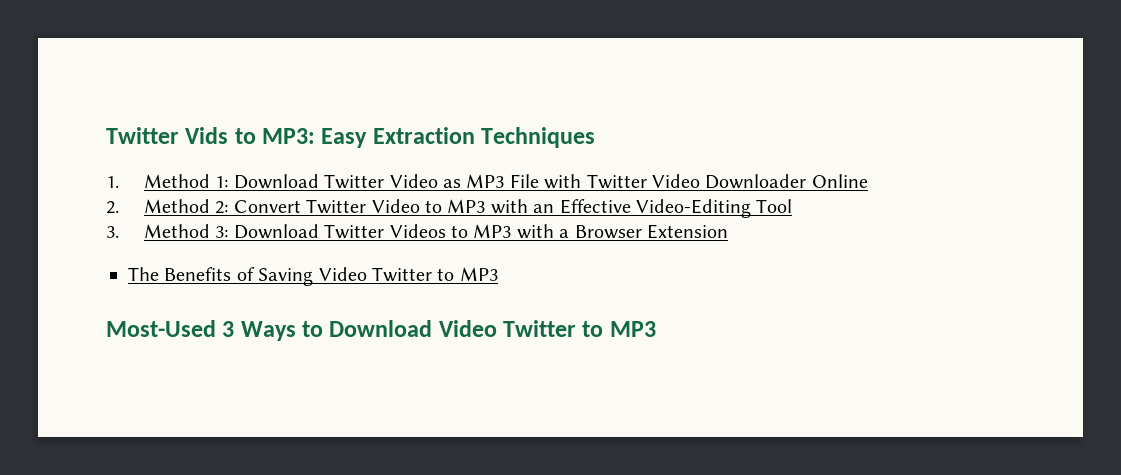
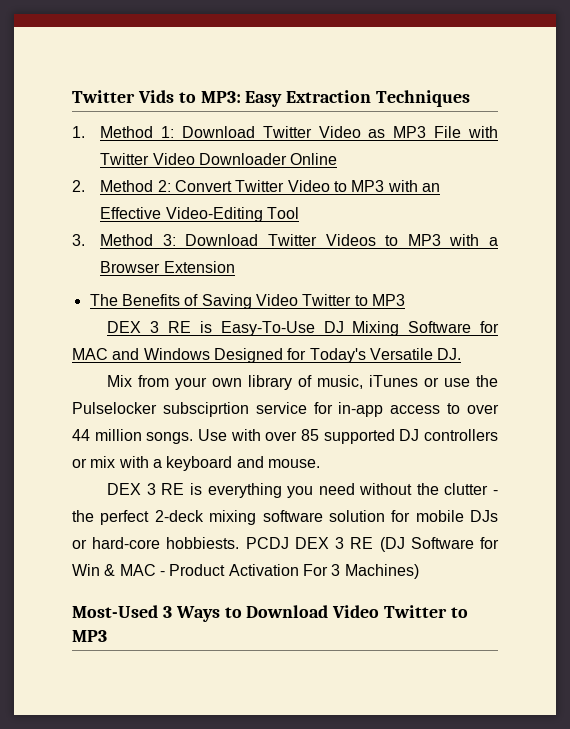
+ DEX 3 RE is Easy-To-Use DJ Mixing Software for MAC and Windows Designed for Today's Versatile DJ.
+ Mix from your own library of music, iTunes or use the Pulselocker subsciprtion service for in-app access to over 44 million songs. Use with over 85 supported DJ controllers or mix with a keyboard and mouse.
+ DEX 3 RE is everything you need without the clutter - the perfect 2-deck mixing software solution for mobile DJs or hard-core hobbiests. PCDJ DEX 3 RE (DJ Software for Win & MAC - Product Activation For 3 Machines)

